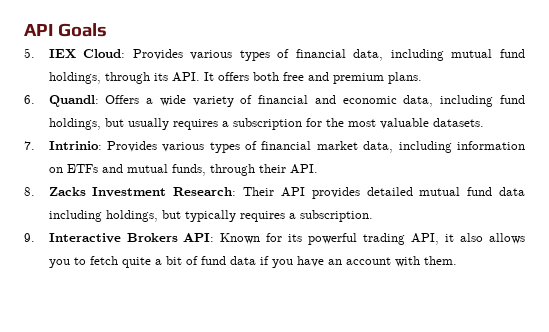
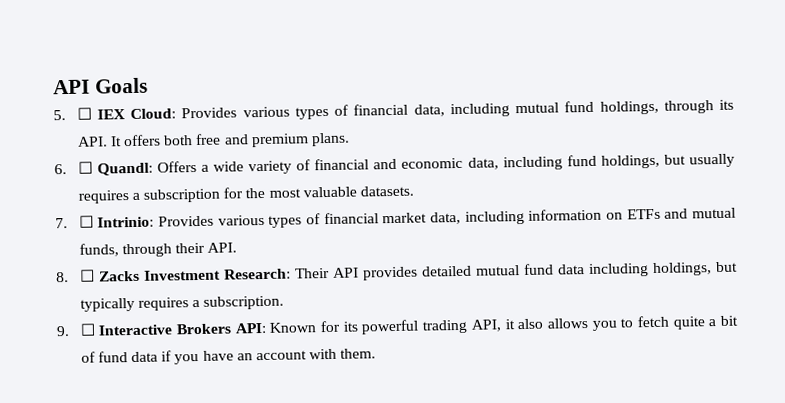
- 5. IEX Cloud: Provides various types of financial data, including mutual fund holdings, through its API. It offers both free and premium plans.
+ 5. ☐ IEX Cloud: Provides various types of financial data, including mutual fund holdings, through its API. It offers both free and premium plans.
- 6. Quandl: Offers a wide variety of financial and economic data, including fund holdings, but usually requires a subscription for the most valuable datasets.
+ 6. ☐ Quandl: Offers a wide variety of financial and economic data, including fund holdings, but usually requires a subscription for the most valuable datasets.
- 7. Intrinio: Provides various types of financial market data, including information on ETFs and mutual funds, through their API.
+ 7. ☐ Intrinio: Provides various types of financial market data, including information on ETFs and mutual funds, through their API.
- 8. Zacks Investment Research: Their API provides detailed mutual fund data including holdings, but typically requires a subscription.
+ 8. ☐ Zacks Investment Research: Their API provides detailed mutual fund data including holdings, but typically requires a subscription.
- 9. Interactive Brokers API: Known for its powerful trading API, it also allows you to fetch quite a bit of fund data if you have an account with them.
+ 9. ☐ Interactive Brokers API: Known for its powerful trading API, it also allows you to fetch quite a bit of fund data if you have an account with them.

